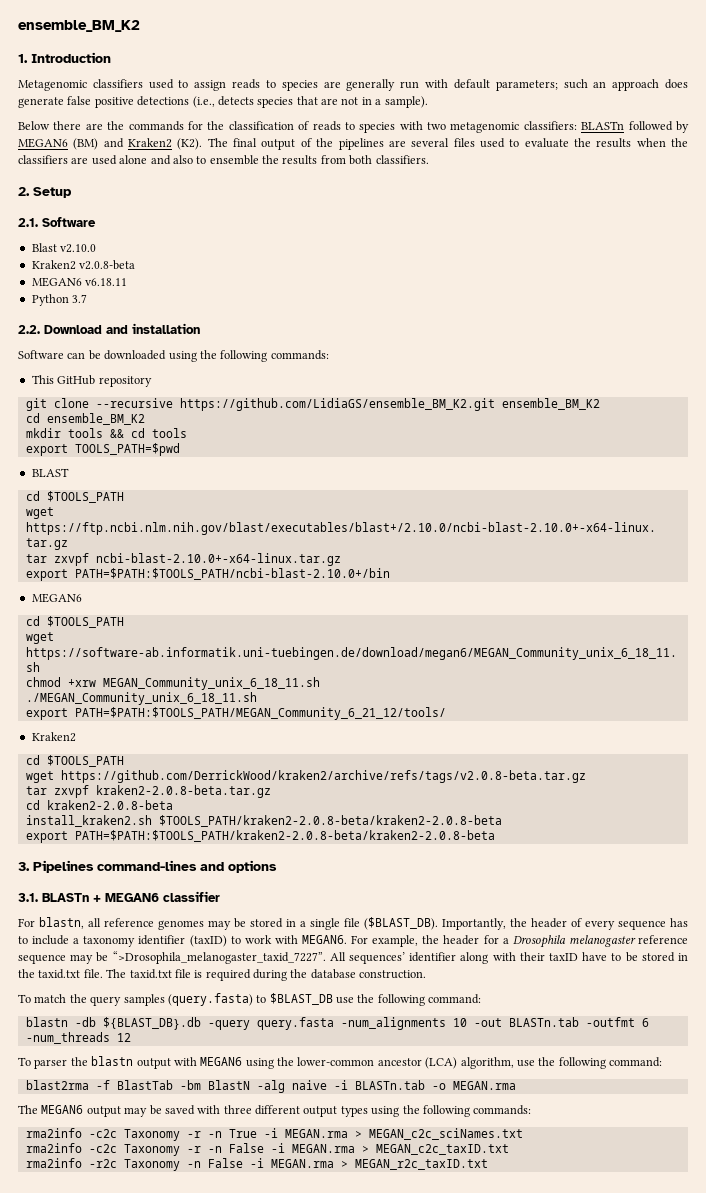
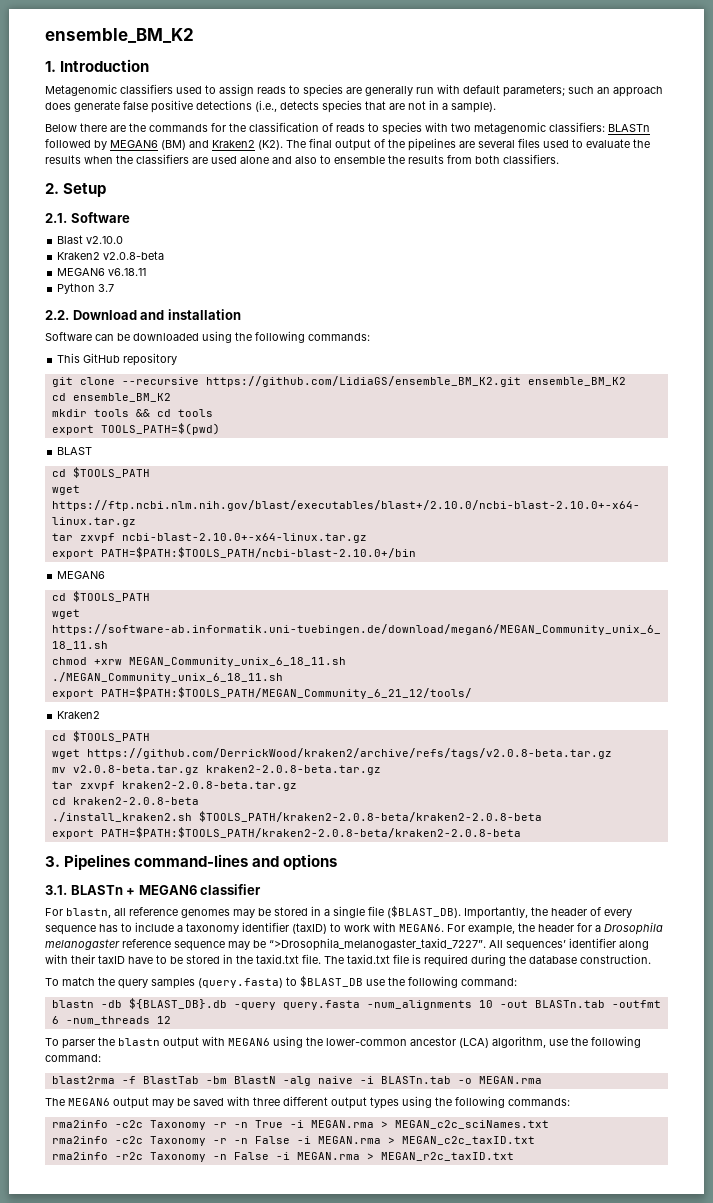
- export TOOLS_PATH=$pwd
+ export TOOLS_PATH=$(pwd)
+ mv v2.0.8-beta.tar.gz kraken2-2.0.8-beta.tar.gz
- install_kraken2.sh $TOOLS_PATH/kraken2-2.0.8-beta/kraken2-2.0.8-beta
+ ./install_kraken2.sh $TOOLS_PATH/kraken2-2.0.8-beta/kraken2-2.0.8-beta

